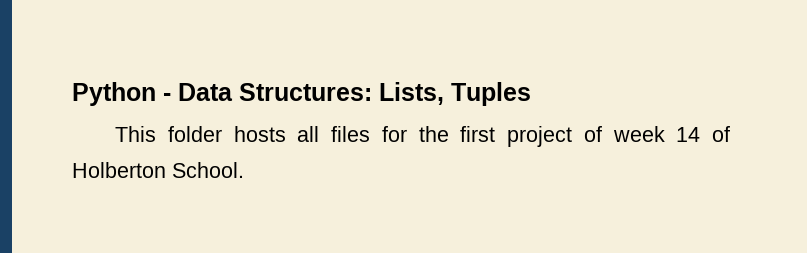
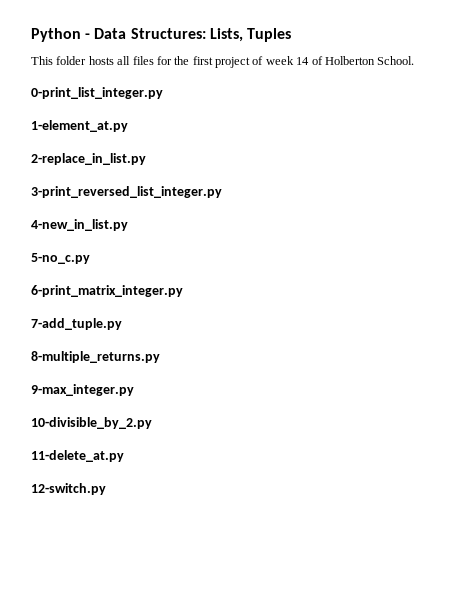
+ 0-print_list_integer.py
+ 1-element_at.py
+ 2-replace_in_list.py
+ 3-print_reversed_list_integer.py
+ 4-new_in_list.py
+ 5-no_c.py
+ 6-print_matrix_integer.py
+ 7-add_tuple.py
+ 8-multiple_returns.py
+ 9-max_integer.py
+ 10-divisible_by_2.py
+ 11-delete_at.py
+ 12-switch.py

